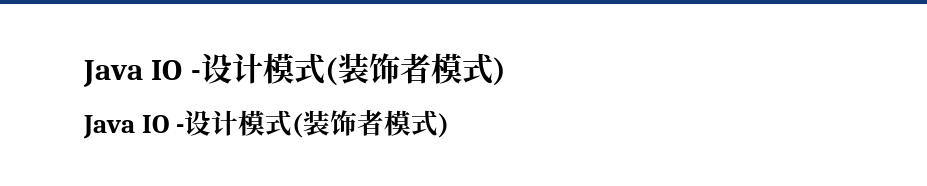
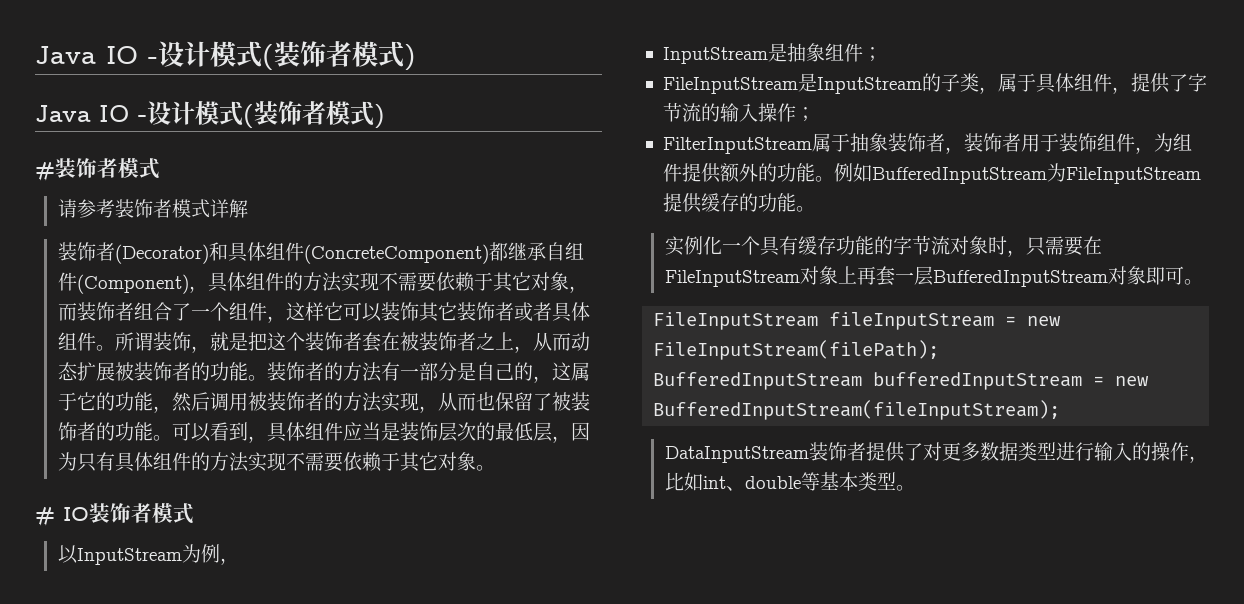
+ #装饰者模式
+ 请参考装饰者模式详解
+ 装饰者(Decorator)和具体组件(ConcreteComponent)都继承自组件(Component)，具体组件的方法实现不需要依赖于其它对象，而装饰者组合了一个组件，这样它可以装饰其它装饰者或者具体组件。所谓装饰，就是把这个装饰者套在被装饰者之上，从而动态扩展被装饰者的功能。装饰者的方法有一部分是自己的，这属于它的功能，然后调用被装饰者的方法实现，从而也保留了被装饰者的功能。可以看到，具体组件应当是装饰层次的最低层，因为只有具体组件的方法实现不需要依赖于其它对象。
+ # IO装饰者模式
+ 以InputStream为例，
+ InputStream是抽象组件；
+ FileInputStream是InputStream的子类，属于具体组件，提供了字节流的输入操作；
+ FilterInputStream属于抽象装饰者，装饰者用于装饰组件，为组件提供额外的功能。例如BufferedInputStream为FileInputStream提供缓存的功能。
+ 实例化一个具有缓存功能的字节流对象时，只需要在FileInputStream对象上再套一层BufferedInputStream对象即可。
+ FileInputStream fileInputStream = new FileInputStream(filePath);
+ BufferedInputStream bufferedInputStream = new BufferedInputStream(fileInputStream);
+ DataInputStream装饰者提供了对更多数据类型进行输入的操作，比如int、double等基本类型。

